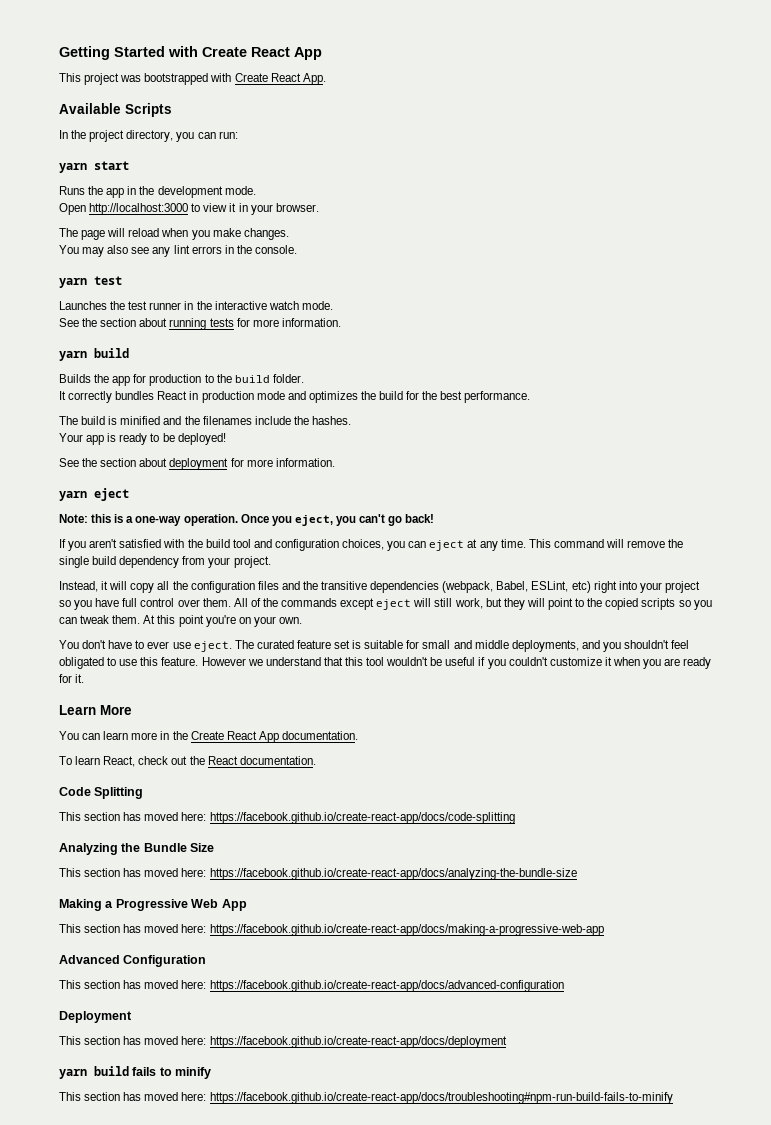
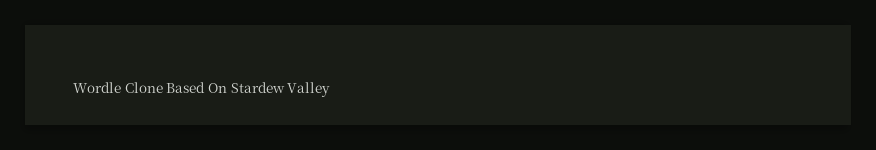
- Getting Started with Create React App
- This project was bootstrapped with Create React App.
- Available Scripts
- In the project directory, you can run:
- yarn start
- Runs the app in the development mode.
- Open http://localhost:3000 to view it in your browser.
- The page will reload when you make changes.
- You may also see any lint errors in the console.
- yarn test
- Launches the test runner in the interactive watch mode.
- See the section about running tests for more information.
- yarn build
- Builds the app for production to the build folder.
- It correctly bundles React in production mode and optimizes the build for the best performance.
- The build is minified and the filenames include the hashes.
- Your app is ready to be deployed!
- See the section about deployment for more information.
- yarn eject
- Note: this is a one-way operation. Once you eject, you can't go back!
- If you aren't satisfied with the build tool and configuration choices, you can eject at any time. This command will remove the single build dependency from your project.
- Instead, it will copy all the configuration files and the transitive dependencies (webpack, Babel, ESLint, etc) right into your project so you have full control over them. All of the commands except eject will still work, but they will point to the copied scripts so you can tweak them. At this point you're on your own.
- You don't have to ever use eject. The curated feature set is suitable for small and middle deployments, and you shouldn't feel obligated to use this feature. However we understand that this tool wouldn't be useful if you couldn't customize it when you are ready for it.
- Learn More
- You can learn more in the Create React App documentation.
- To learn React, check out the React documentation.
- Code Splitting
- This section has moved here: https://facebook.github.io/create-react-app/docs/code-splitting
- Analyzing the Bundle Size
- This section has moved here: https://facebook.github.io/create-react-app/docs/analyzing-the-bundle-size
- Making a Progressive Web App
- This section has moved here: https://facebook.github.io/create-react-app/docs/making-a-progressive-web-app
- Advanced Configuration
- This section has moved here: https://facebook.github.io/create-react-app/docs/advanced-configuration
- Deployment
- This section has moved here: https://facebook.github.io/create-react-app/docs/deployment
- yarn build fails to minify
- This section has moved here: https://facebook.github.io/create-react-app/docs/troubleshooting#npm-run-build-fails-to-minify
+ Wordle Clone Based On Stardew Valley

